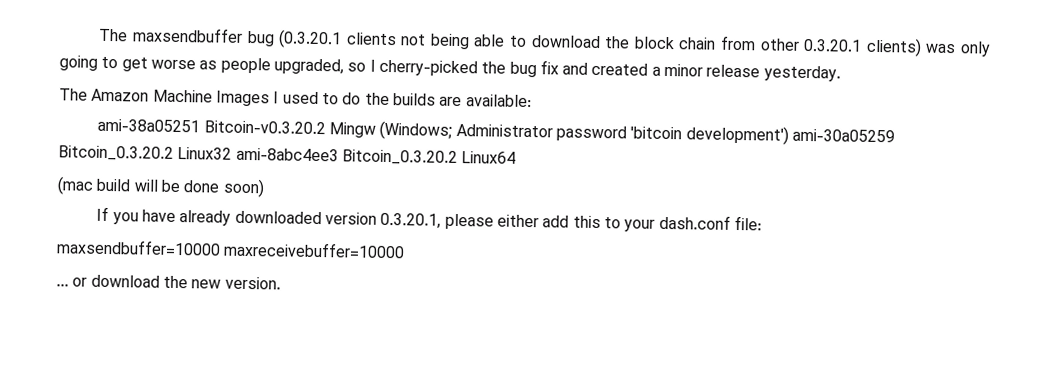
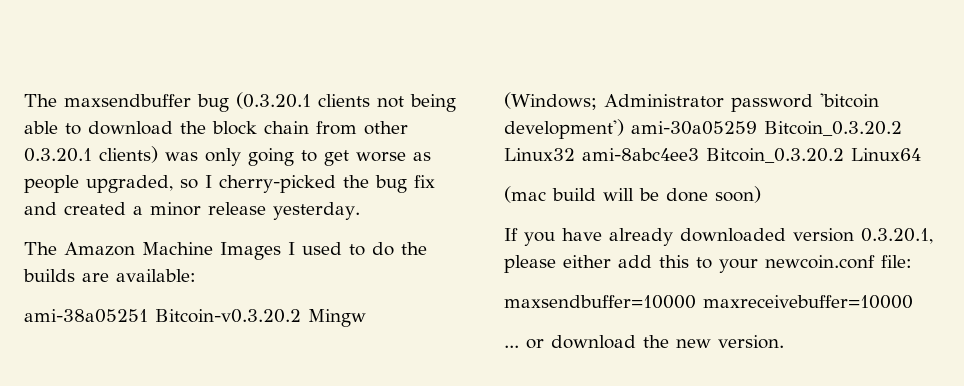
- If you have already downloaded version 0.3.20.1, please either add this to your dash.conf file:
+ If you have already downloaded version 0.3.20.1, please either add this to your newcoin.conf file:

